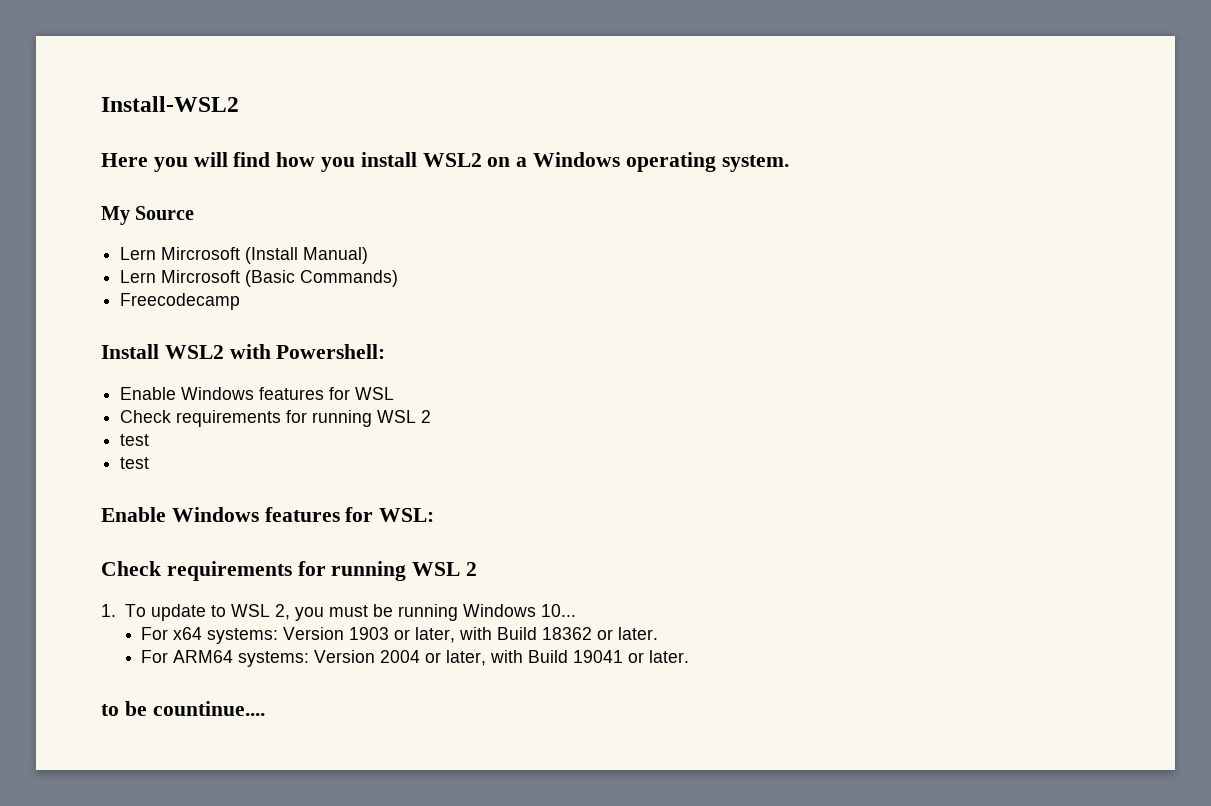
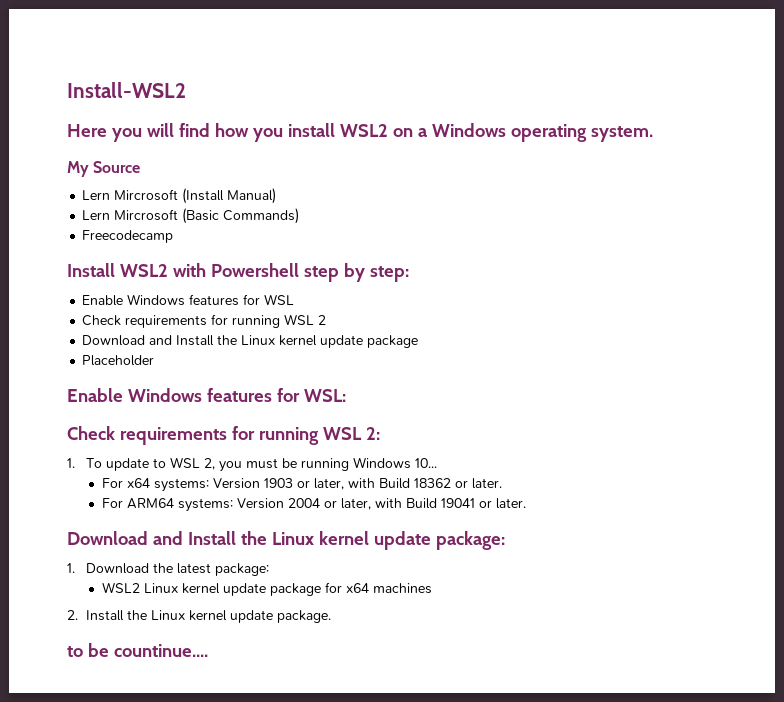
- Install WSL2 with Powershell:
+ Install WSL2 with Powershell step by step:
  Enable Windows features for WSL
  Check requirements for running WSL 2
- test
- test
+ Download and Install the Linux kernel update package
+ Placeholder
  Enable Windows features for WSL:
- Check requirements for running WSL 2
+ Check requirements for running WSL 2:
+ Download and Install the Linux kernel update package:
+ 1. Download the latest package:
+ WSL2 Linux kernel update package for x64 machines
+ 2. Install the Linux kernel update package.

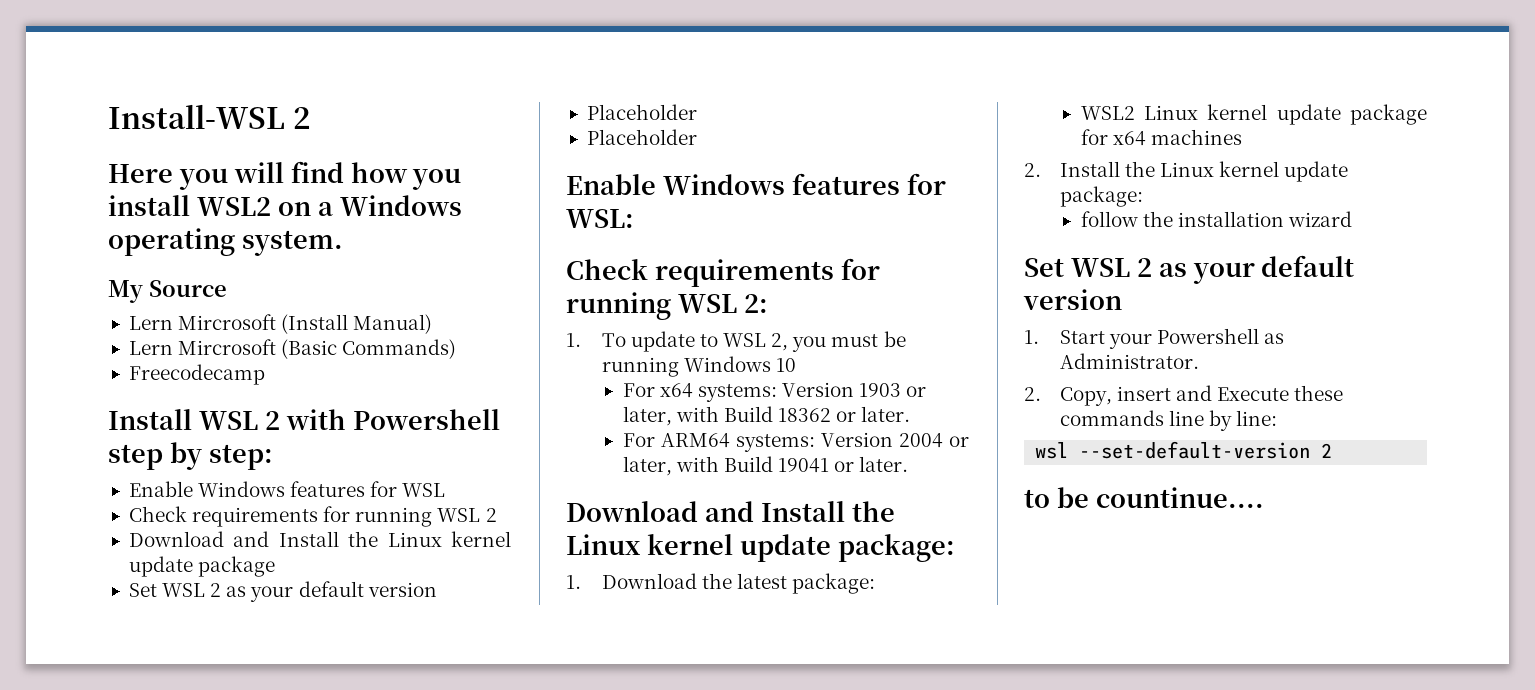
- Install-WSL2
+ Install-WSL 2
- Install WSL2 with Powershell step by step:
+ Install WSL 2 with Powershell step by step:
  Download and Install the Linux kernel update package
+ Set WSL 2 as your default version
+ Placeholder
- 1. To update to WSL 2, you must be running Windows 10...
+ 1. To update to WSL 2, you must be running Windows 10
- 2. Install the Linux kernel update package.
+ 2. Install the Linux kernel update package:
+ follow the installation wizard
+ Set WSL 2 as your default version
+ 1. Start your Powershell as Administrator.
+ 2. Copy, insert and Execute these commands line by line:
+ wsl --set-default-version 2

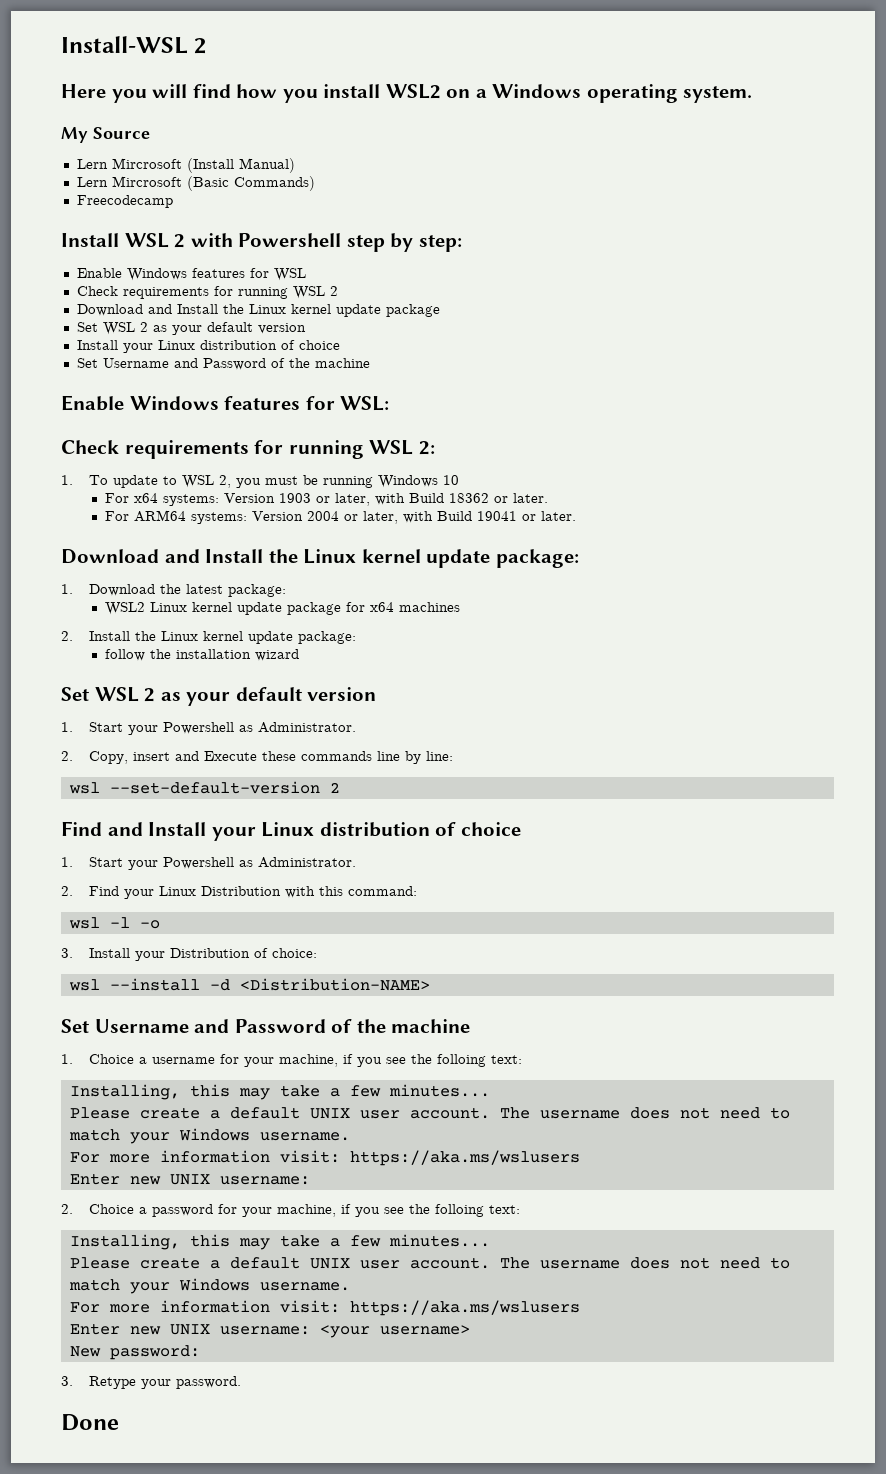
  Download and Install the Linux kernel update package
  Set WSL 2 as your default version
- Placeholder
- Placeholder
+ Install your Linux distribution of choice
+ Set Username and Password of the machine
- to be countinue....
+ Find and Install your Linux distribution of choice
+ 1. Start your Powershell as Administrator.
+ 2. Find your Linux Distribution with this command:
+ wsl -l -o
+ 3. Install your Distribution of choice:
+ wsl --install -d <Distribution-NAME>
+ Set Username and Password of the machine
+ 1. Choice a username for your machine, if you see the folloing text:
+ Installing, this may take a few minutes...
+ Please create a default UNIX user account. The username does not need to match your Windows username.
+ For more information visit: https://aka.ms/wslusers
+ Enter new UNIX username:
+ 2. Choice a password for your machine, if you see the folloing text:
+ Installing, this may take a few minutes...
+ Please create a default UNIX user account. The username does not need to match your Windows username.
+ For more information visit: https://aka.ms/wslusers
+ Enter new UNIX username: <your username>
+ New password:
+ 3. Retype your password.
+ Done

